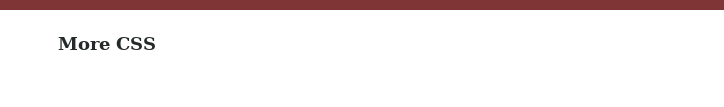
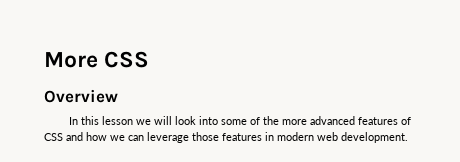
+ Overview
+ In this lesson we will look into some of the more advanced features of CSS and how we can leverage those features in modern web development.

